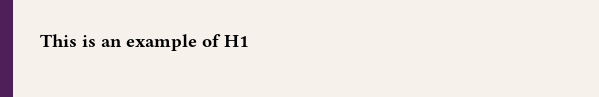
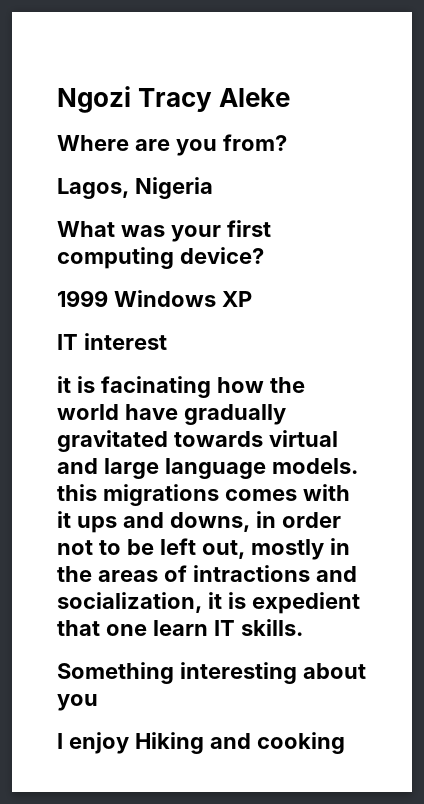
- This is an example of H1
+ Ngozi Tracy Aleke
+ Where are you from?
+ Lagos, Nigeria
+ What was your first computing device?
+ 1999 Windows XP
+ IT interest
+ it is facinating how the world have gradually gravitated towards virtual and large language models. this migrations comes with it ups and downs, in order not to be left out, mostly in the areas of intractions and socialization, it is expedient that one learn IT skills.
+ Something interesting about you
+ I enjoy Hiking and cooking

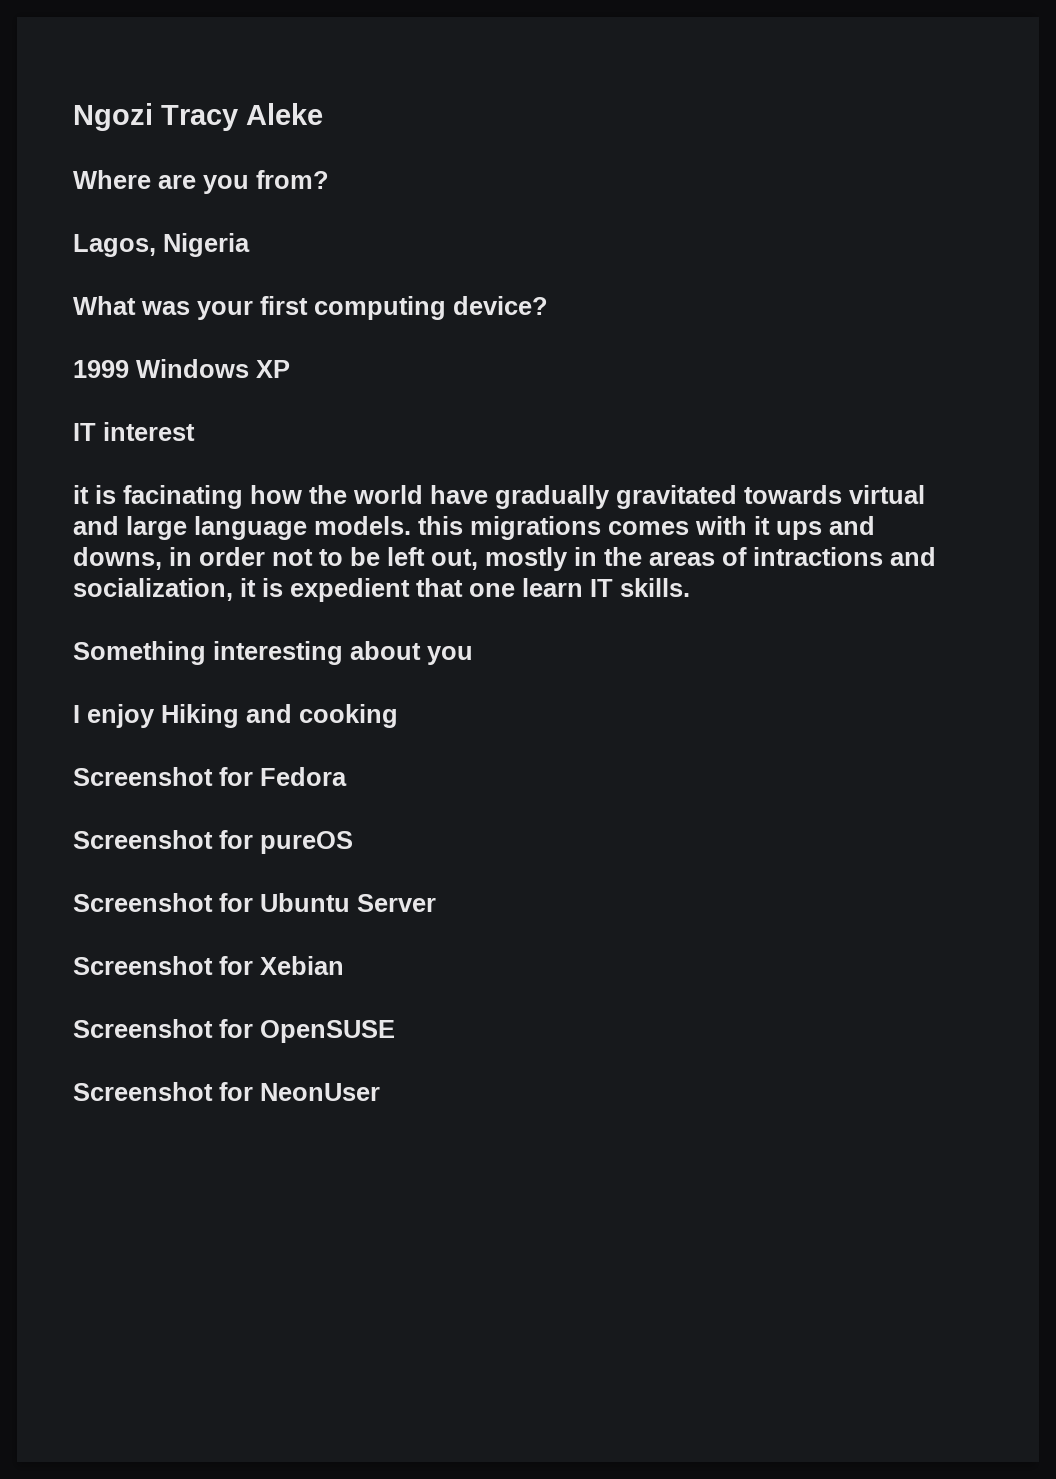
+ Screenshot for Fedora
+ Screenshot for pureOS
+ Screenshot for Ubuntu Server
+ Screenshot for Xebian
+ Screenshot for OpenSUSE
+ Screenshot for NeonUser

